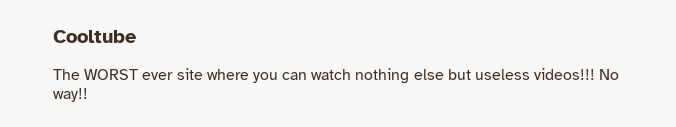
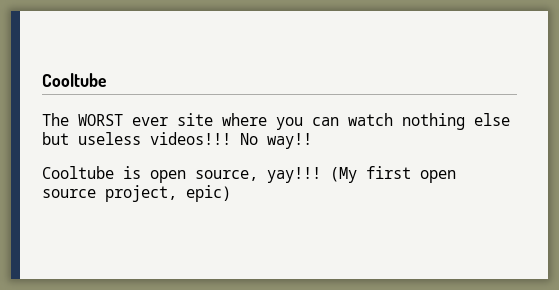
+ Cooltube is open source, yay!!! (My first open source project, epic)

